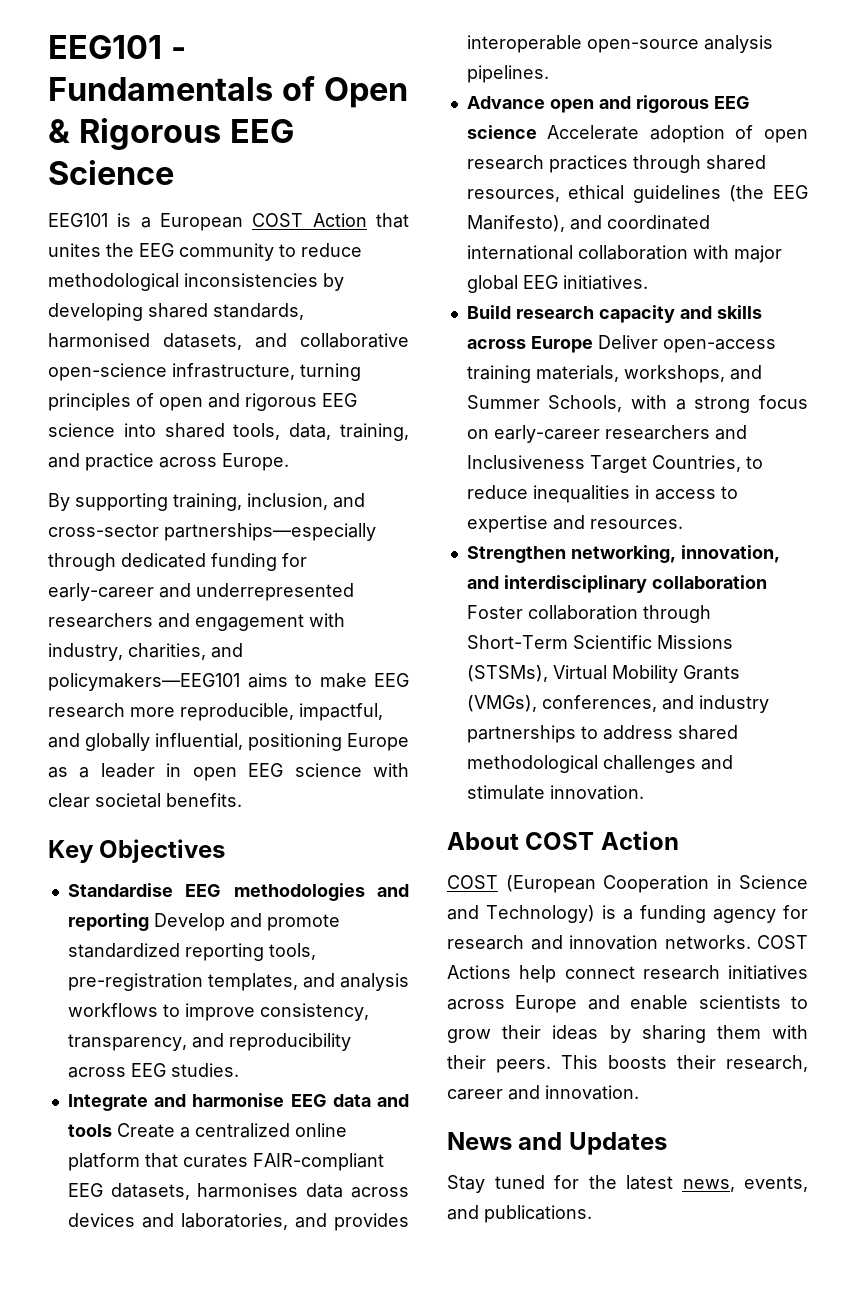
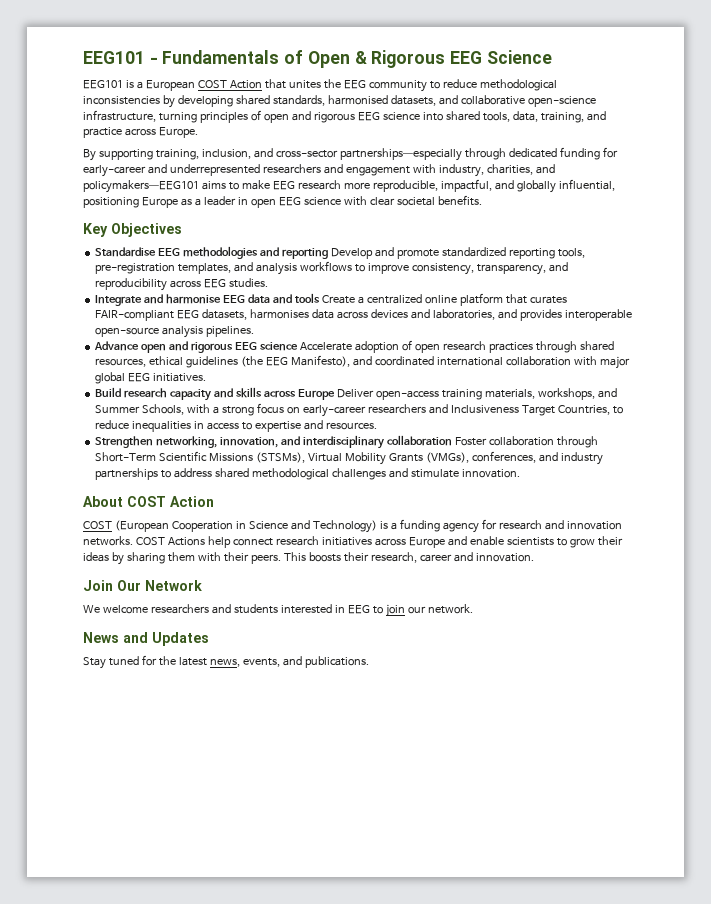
+ Join Our Network
+ We welcome researchers and students interested in EEG to join our network.

